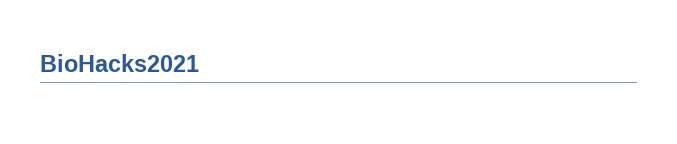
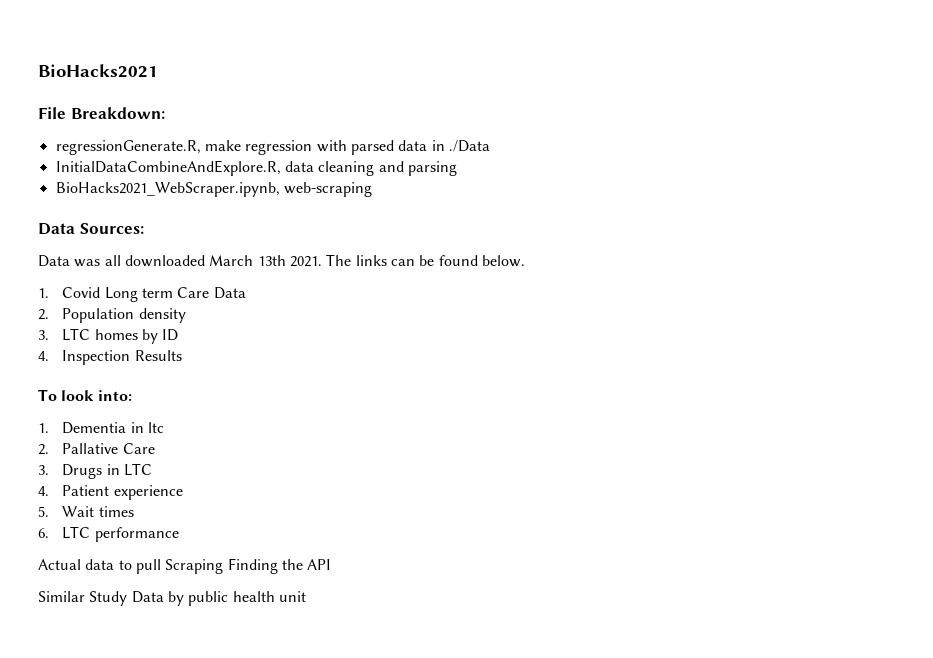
+ File Breakdown:
+ regressionGenerate.R, make regression with parsed data in ./Data
+ InitialDataCombineAndExplore.R, data cleaning and parsing
+ BioHacks2021_WebScraper.ipynb, web-scraping
+ Data Sources:
+ Data was all downloaded March 13th 2021. The links can be found below.
+ 1. Covid Long term Care Data
+ 2. Population density
+ 3. LTC homes by ID
+ 4. Inspection Results
+ To look into:
+ 1. Dementia in ltc
+ 2. Pallative Care
+ 3. Drugs in LTC
+ 4. Patient experience
+ 5. Wait times
+ 6. LTC performance
+ Actual data to pull Scraping Finding the API
+ Similar Study Data by public health unit

